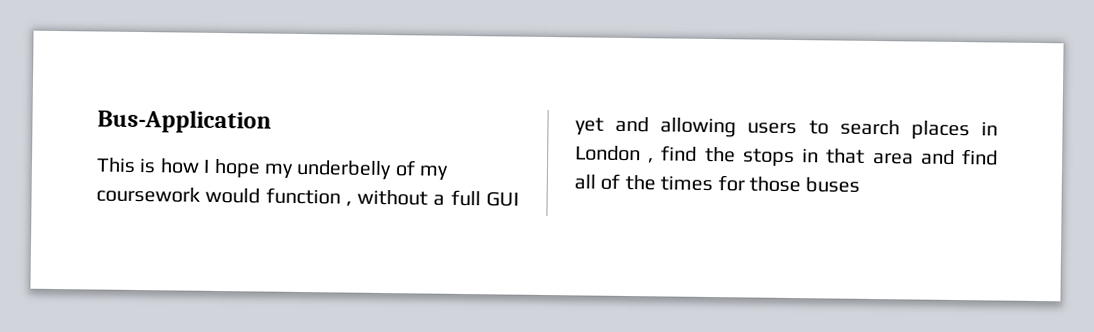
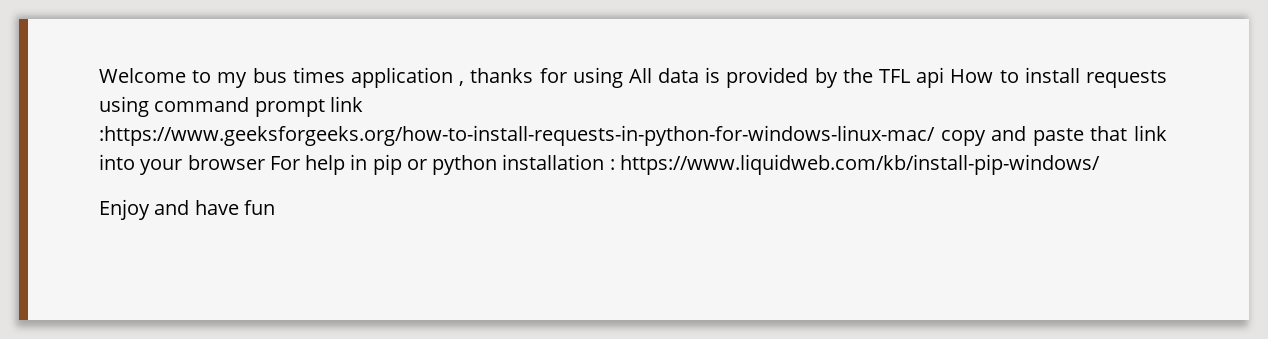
- Bus-Application
- This is how I hope my underbelly of my coursework would function , without a full GUI yet and allowing users to search places in London , find the stops in that area and find all of the times for those buses
+ Welcome to my bus times application , thanks for using All data is provided by the TFL api How to install requests using command prompt link :https://www.geeksforgeeks.org/how-to-install-requests-in-python-for-windows-linux-mac/ copy and paste that link into your browser For help in pip or python installation : https://www.liquidweb.com/kb/install-pip-windows/
+ Enjoy and have fun

